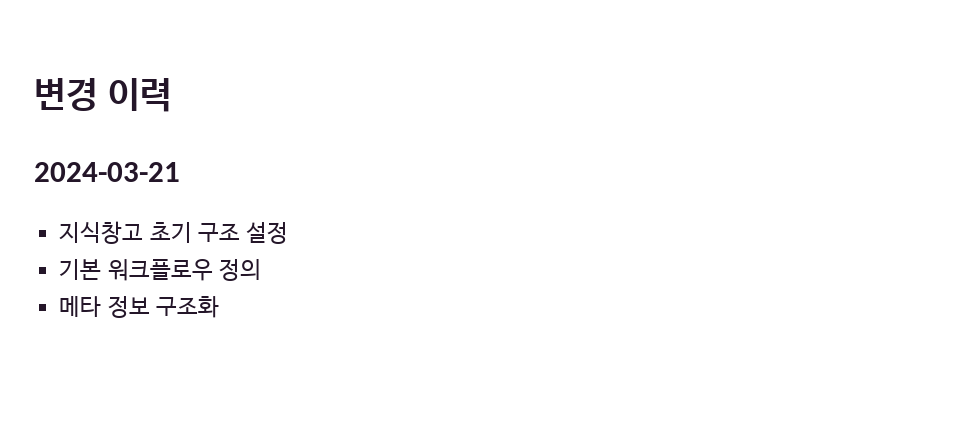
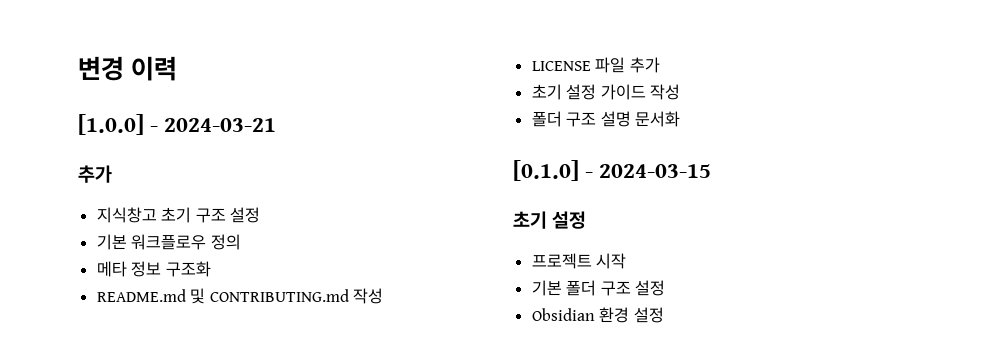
- 2024-03-21
+ [1.0.0] - 2024-03-21
+ 추가
+ README.md 및 CONTRIBUTING.md 작성
+ LICENSE 파일 추가
+ 초기 설정 가이드 작성
+ 폴더 구조 설명 문서화
+ [0.1.0] - 2024-03-15
+ 초기 설정
+ 프로젝트 시작
+ 기본 폴더 구조 설정
+ Obsidian 환경 설정

